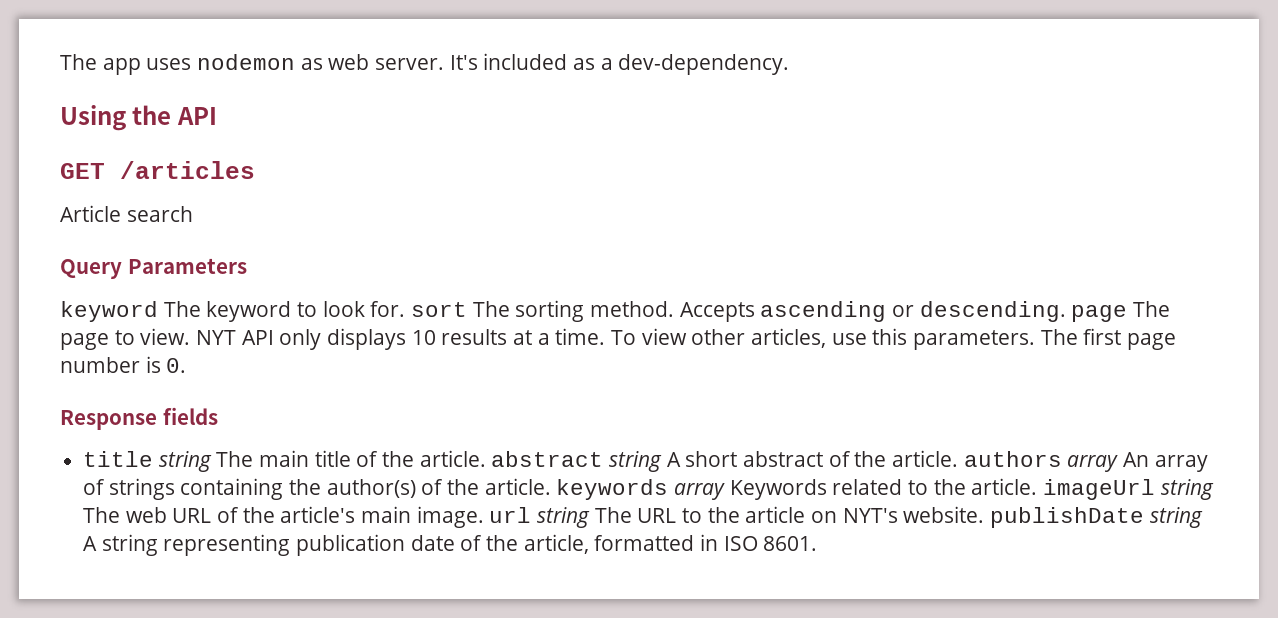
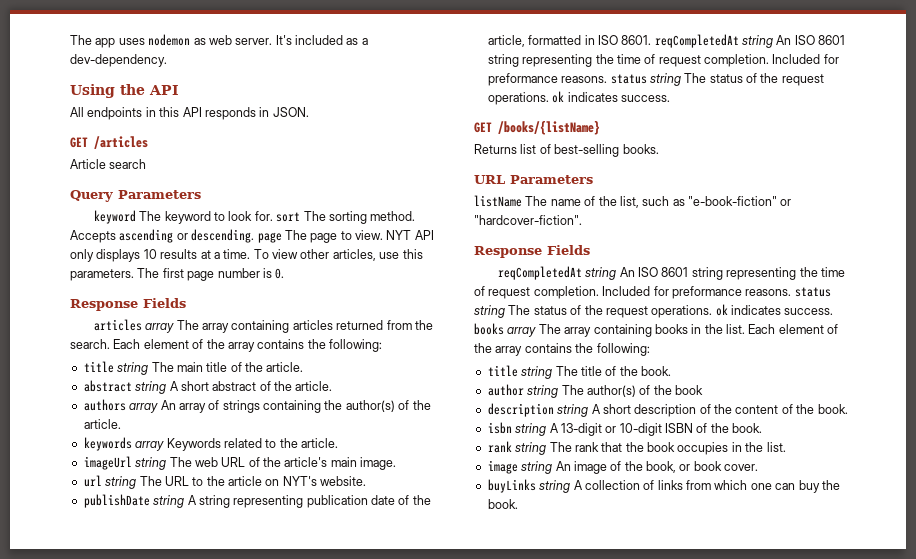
+ All endpoints in this API responds in JSON.
  The first page number is 0.
- Response fields
+ Response Fields
+ articles array The array containing articles returned from the search. Each element of the array contains the following:
- title string The main title of the article. abstract string A short abstract of the article. authors array An array of strings containing the author(s) of the article. keywords array Keywords related to the article. imageUrl string The web URL of the article's main image. url string The URL to the article on NYT's website. publishDate string A string representing publication date of the article, formatted in ISO 8601.
+ title string The main title of the article.
+ abstract string A short abstract of the article.
+ authors array An array of strings containing the author(s) of the article.
+ keywords array Keywords related to the article.
+ imageUrl string The web URL of the article's main image.
+ url string The URL to the article on NYT's website.
+ publishDate string A string representing publication date of the article, formatted in ISO 8601. reqCompletedAt string An ISO 8601 string representing the time of request completion. Included for preformance reasons. status string The status of the request operations. ok indicates success.
+ GET /books/{listName}
+ Returns list of best-selling books.
+ URL Parameters
+ listName The name of the list, such as "e-book-fiction" or "hardcover-fiction".
+ Response Fields
+ reqCompletedAt string An ISO 8601 string representing the time of request completion. Included for preformance reasons. status string The status of the request operations. ok indicates success. books array The array containing books in the list. Each element of the array contains the following:
+ title string The title of the book.
+ author string The author(s) of the book
+ description string A short description of the content of the book.
+ isbn string A 13-digit or 10-digit ISBN of the book.
+ rank string The rank that the book occupies in the list.
+ image string An image of the book, or book cover.
+ buyLinks string A collection of links from which one can buy the book.

